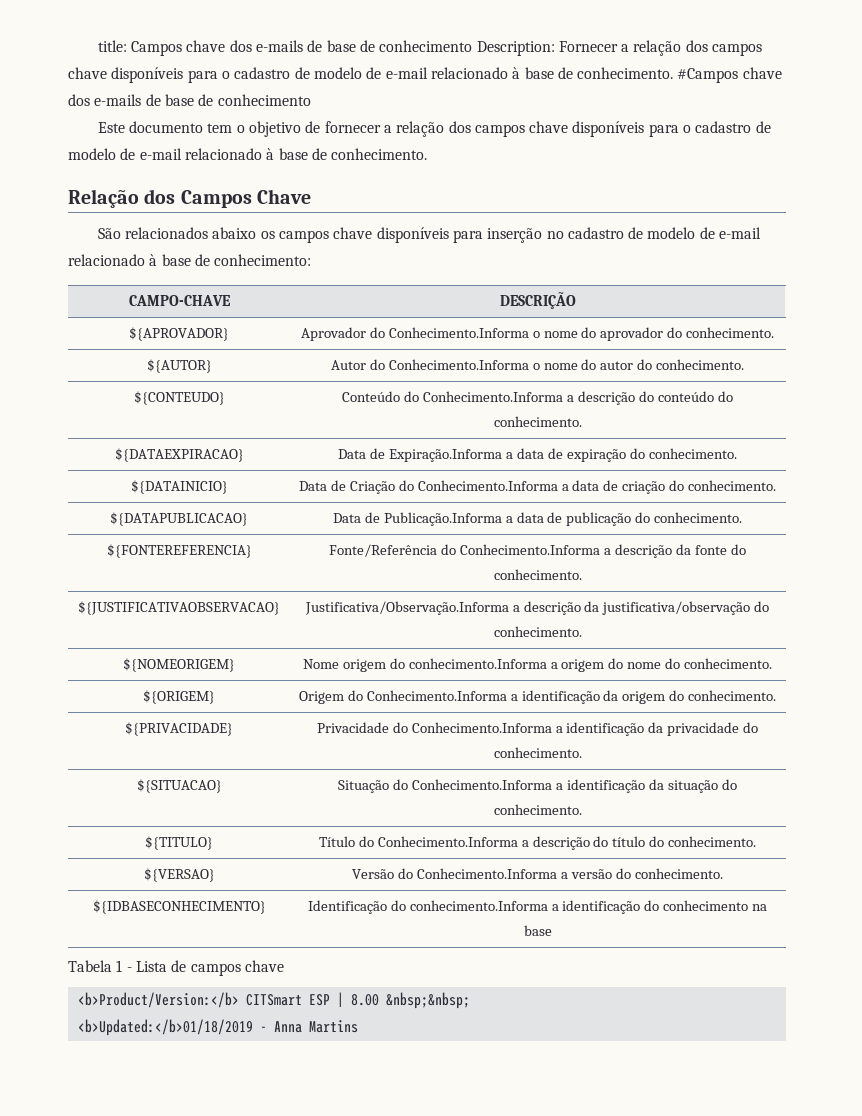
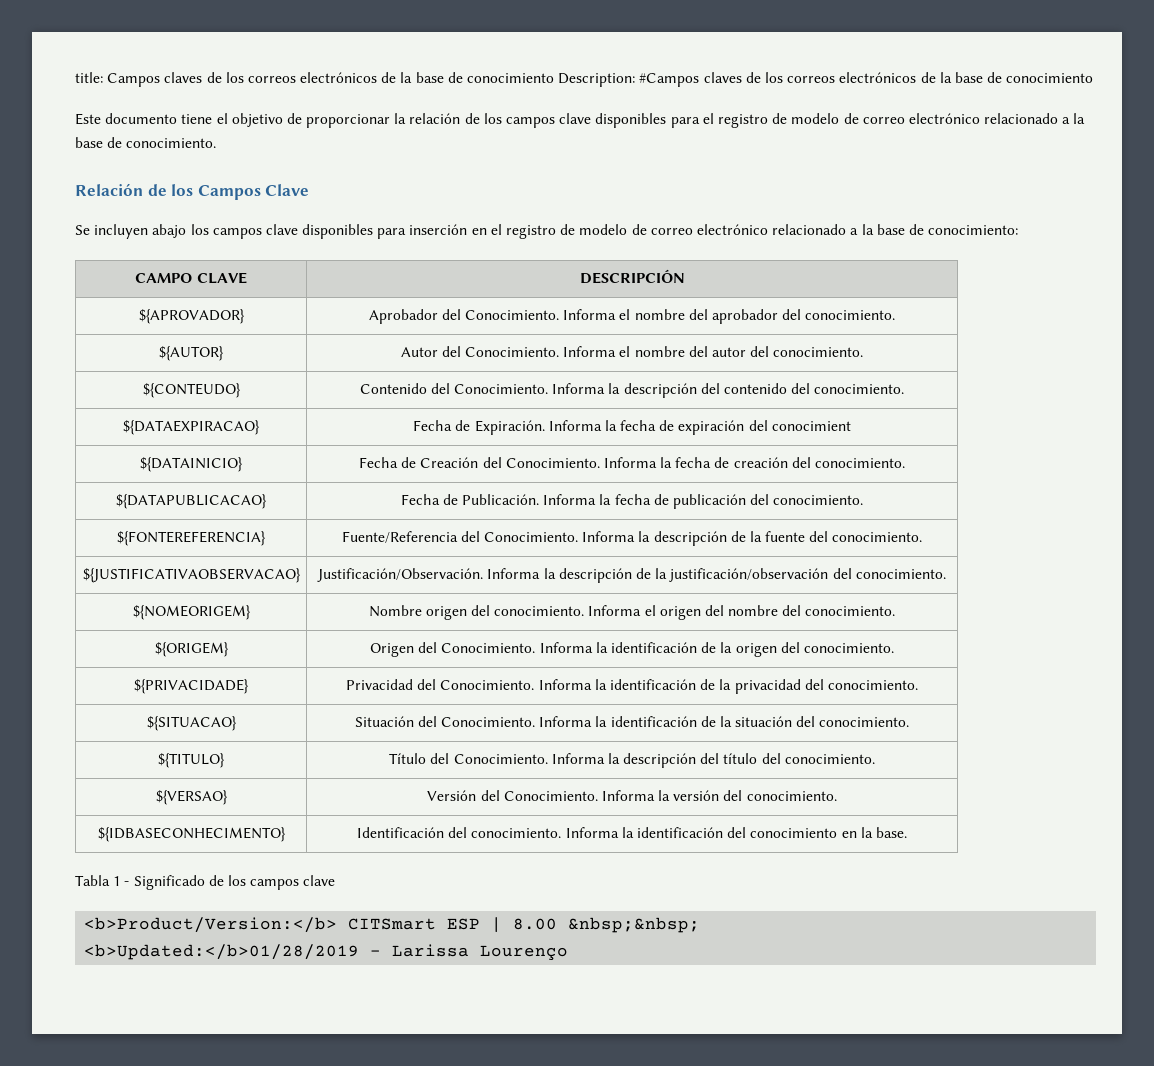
- title: Campos chave dos e-mails de base de conhecimento Description: Fornecer a relação dos campos chave disponíveis para o cadastro de modelo de e-mail relacionado à base de conhecimento. #Campos chave dos e-mails de base de conhecimento
- Este documento tem o objetivo de fornecer a relação dos campos chave disponíveis para o cadastro de modelo de e-mail relacionado à base de conhecimento.
- Relação dos Campos Chave
- São relacionados abaixo os campos chave disponíveis para inserção no cadastro de modelo de e-mail relacionado à base de conhecimento:
- CAMPO-CHAVE | DESCRIÇÃO
- ${APROVADOR} | Aprovador do Conhecimento.Informa o nome do aprovador do conhecimento.
- ${AUTOR} | Autor do Conhecimento.Informa o nome do autor do conhecimento.
- ${CONTEUDO} | Conteúdo do Conhecimento.Informa a descrição do conteúdo do conhecimento.
- ${DATAEXPIRACAO} | Data de Expiração.Informa a data de expiração do conhecimento.
- ${DATAINICIO} | Data de Criação do Conhecimento.Informa a data de criação do conhecimento.
- ${DATAPUBLICACAO} | Data de Publicação.Informa a data de publicação do conhecimento.
- ${FONTEREFERENCIA} | Fonte/Referência do Conhecimento.Informa a descrição da fonte do conhecimento.
- ${JUSTIFICATIVAOBSERVACAO} | Justificativa/Observação.Informa a descrição da justificativa/observação do conhecimento.
- ${NOMEORIGEM} | Nome origem do conhecimento.Informa a origem do nome do conhecimento.
- ${ORIGEM} | Origem do Conhecimento.Informa a identificação da origem do conhecimento.
- ${PRIVACIDADE} | Privacidade do Conhecimento.Informa a identificação da privacidade do conhecimento.
- ${SITUACAO} | Situação do Conhecimento.Informa a identificação da situação do conhecimento.
- ${TITULO} | Título do Conhecimento.Informa a descrição do título do conhecimento.
- ${VERSAO} | Versão do Conhecimento.Informa a versão do conhecimento.
- ${IDBASECONHECIMENTO} | Identificação do conhecimento.Informa a identificação do conhecimento na base
- Tabela 1 - Lista de campos chave
+ title: Campos claves de los correos electrónicos de la base de conocimiento Description: #Campos claves de los correos electrónicos de la base de conocimiento
+ Este documento tiene el objetivo de proporcionar la relación de los campos clave disponibles para el registro de modelo de correo electrónico relacionado a la base de conocimiento.
+ Relación de los Campos Clave
+ Se incluyen abajo los campos clave disponibles para inserción en el registro de modelo de correo electrónico relacionado a la base de conocimiento:
+ CAMPO CLAVE | DESCRIPCIÓN
+ ${APROVADOR} | Aprobador del Conocimiento. Informa el nombre del aprobador del conocimiento.
+ ${AUTOR} | Autor del Conocimiento. Informa el nombre del autor del conocimiento.
+ ${CONTEUDO} | Contenido del Conocimiento. Informa la descripción del contenido del conocimiento.
+ ${DATAEXPIRACAO} | Fecha de Expiración. Informa la fecha de expiración del conocimient
+ ${DATAINICIO} | Fecha de Creación del Conocimiento. Informa la fecha de creación del conocimiento.
+ ${DATAPUBLICACAO} | Fecha de Publicación. Informa la fecha de publicación del conocimiento.
+ ${FONTEREFERENCIA} | Fuente/Referencia del Conocimiento. Informa la descripción de la fuente del conocimiento.
+ ${JUSTIFICATIVAOBSERVACAO} | Justificación/Observación. Informa la descripción de la justificación/observación del conocimiento.
+ ${NOMEORIGEM} | Nombre origen del conocimiento. Informa el origen del nombre del conocimiento.
+ ${ORIGEM} | Origen del Conocimiento. Informa la identificación de la origen del conocimiento.
+ ${PRIVACIDADE} | Privacidad del Conocimiento. Informa la identificación de la privacidad del conocimiento.
+ ${SITUACAO} | Situación del Conocimiento. Informa la identificación de la situación del conocimiento.
+ ${TITULO} | Título del Conocimiento. Informa la descripción del título del conocimiento.
+ ${VERSAO} | Versión del Conocimiento. Informa la versión del conocimiento.
+ ${IDBASECONHECIMENTO} | Identificación del conocimiento. Informa la identificación del conocimiento en la base.
+ Tabla 1 - Significado de los campos clave
- <b>Updated:</b>01/18/2019 - Anna Martins
+ <b>Updated:</b>01/28/2019 - Larissa Lourenço

